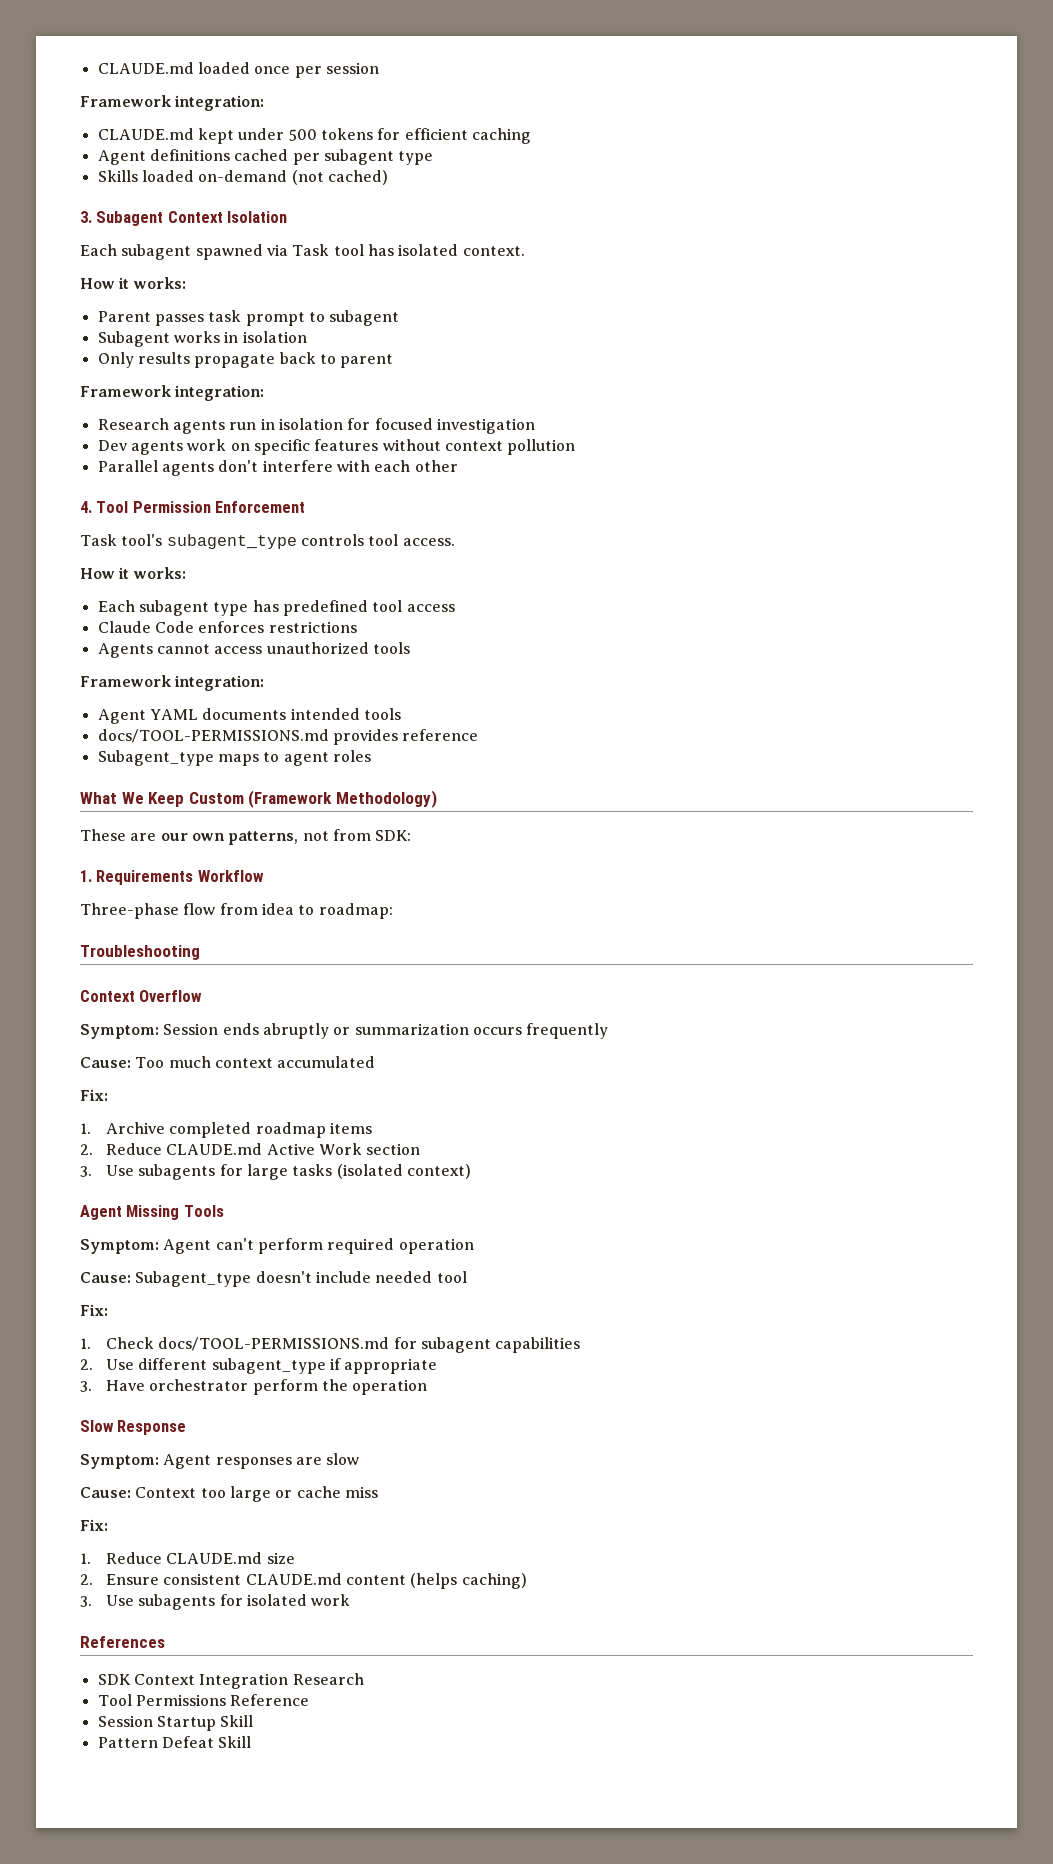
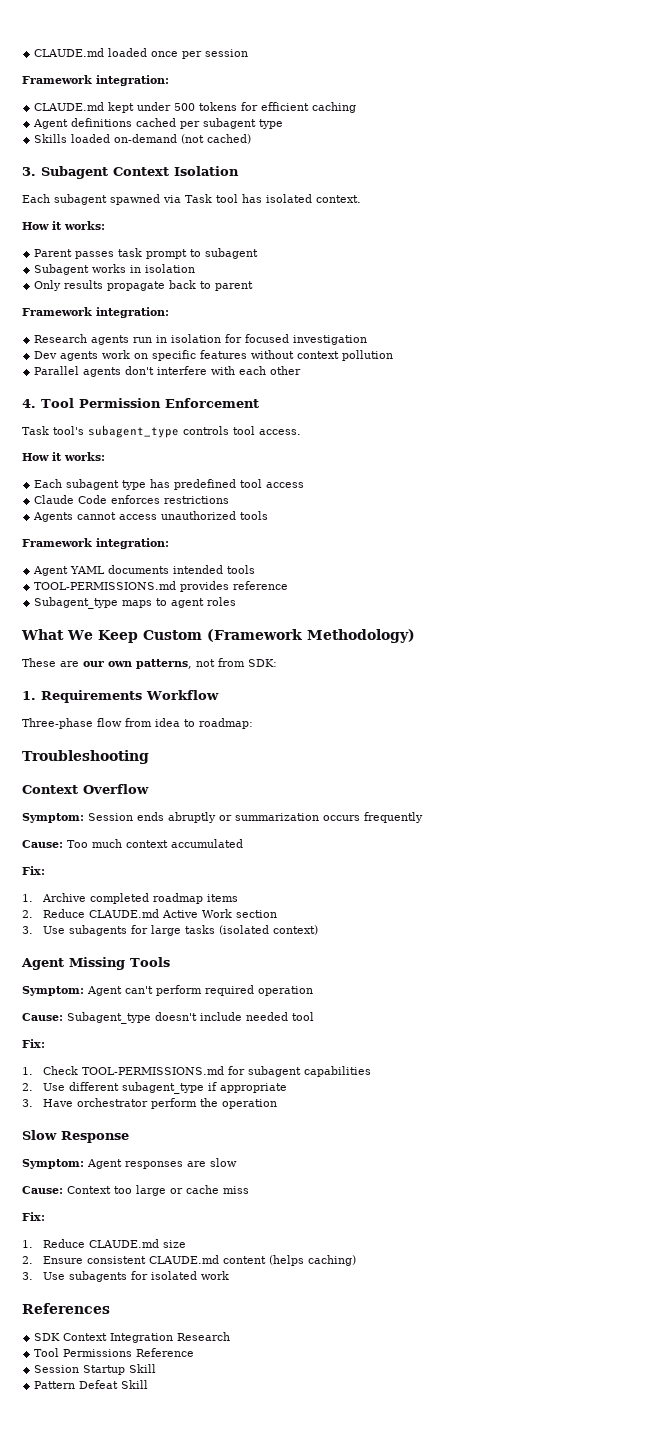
- docs/TOOL-PERMISSIONS.md provides reference
+ TOOL-PERMISSIONS.md provides reference
- 1. Check docs/TOOL-PERMISSIONS.md for subagent capabilities
+ 1. Check TOOL-PERMISSIONS.md for subagent capabilities

